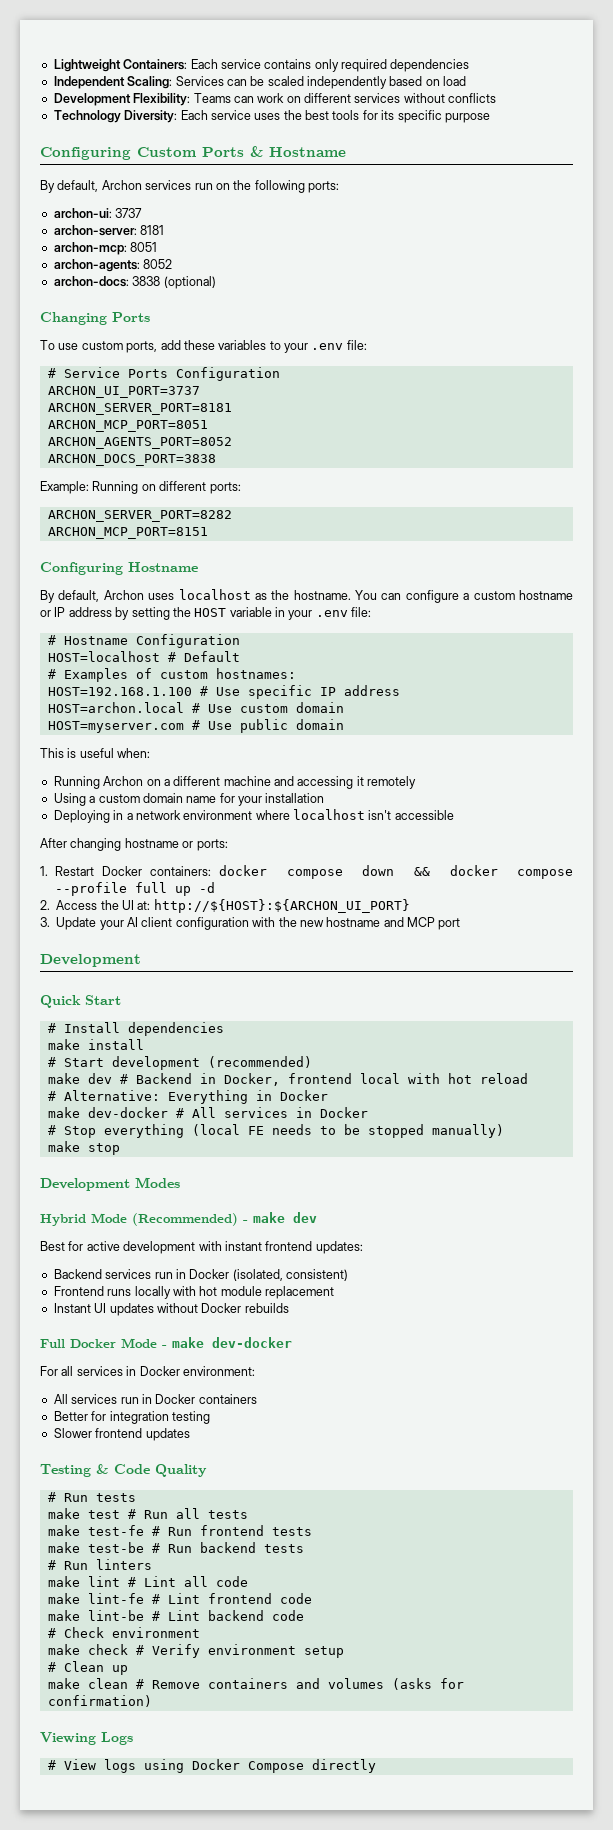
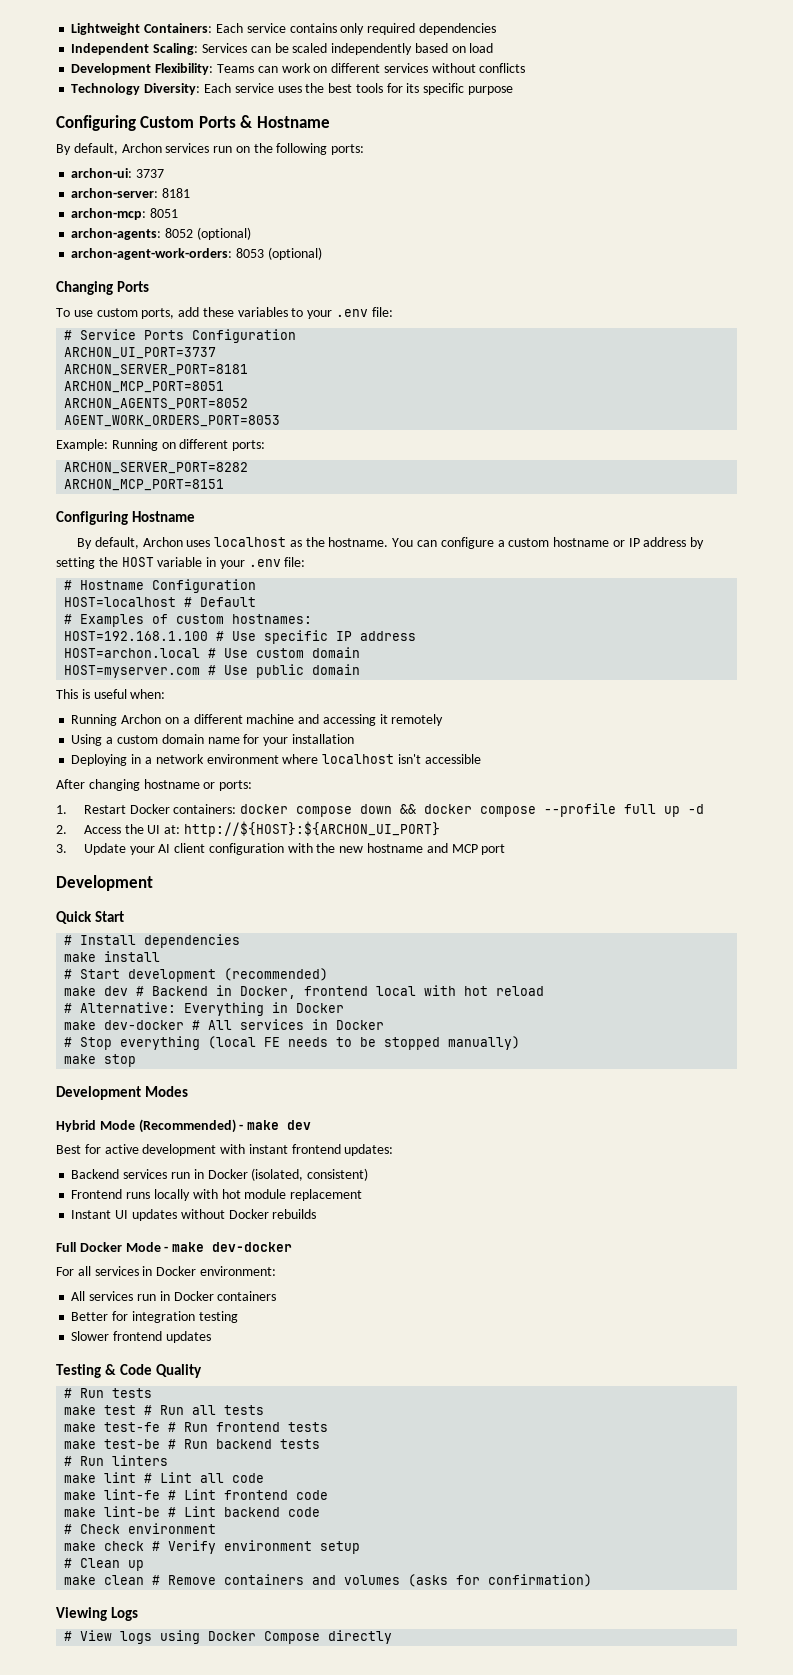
- archon-agents: 8052
- archon-docs: 3838 (optional)
+ archon-agents: 8052 (optional)
+ archon-agent-work-orders: 8053 (optional)
- ARCHON_DOCS_PORT=3838
+ AGENT_WORK_ORDERS_PORT=8053

